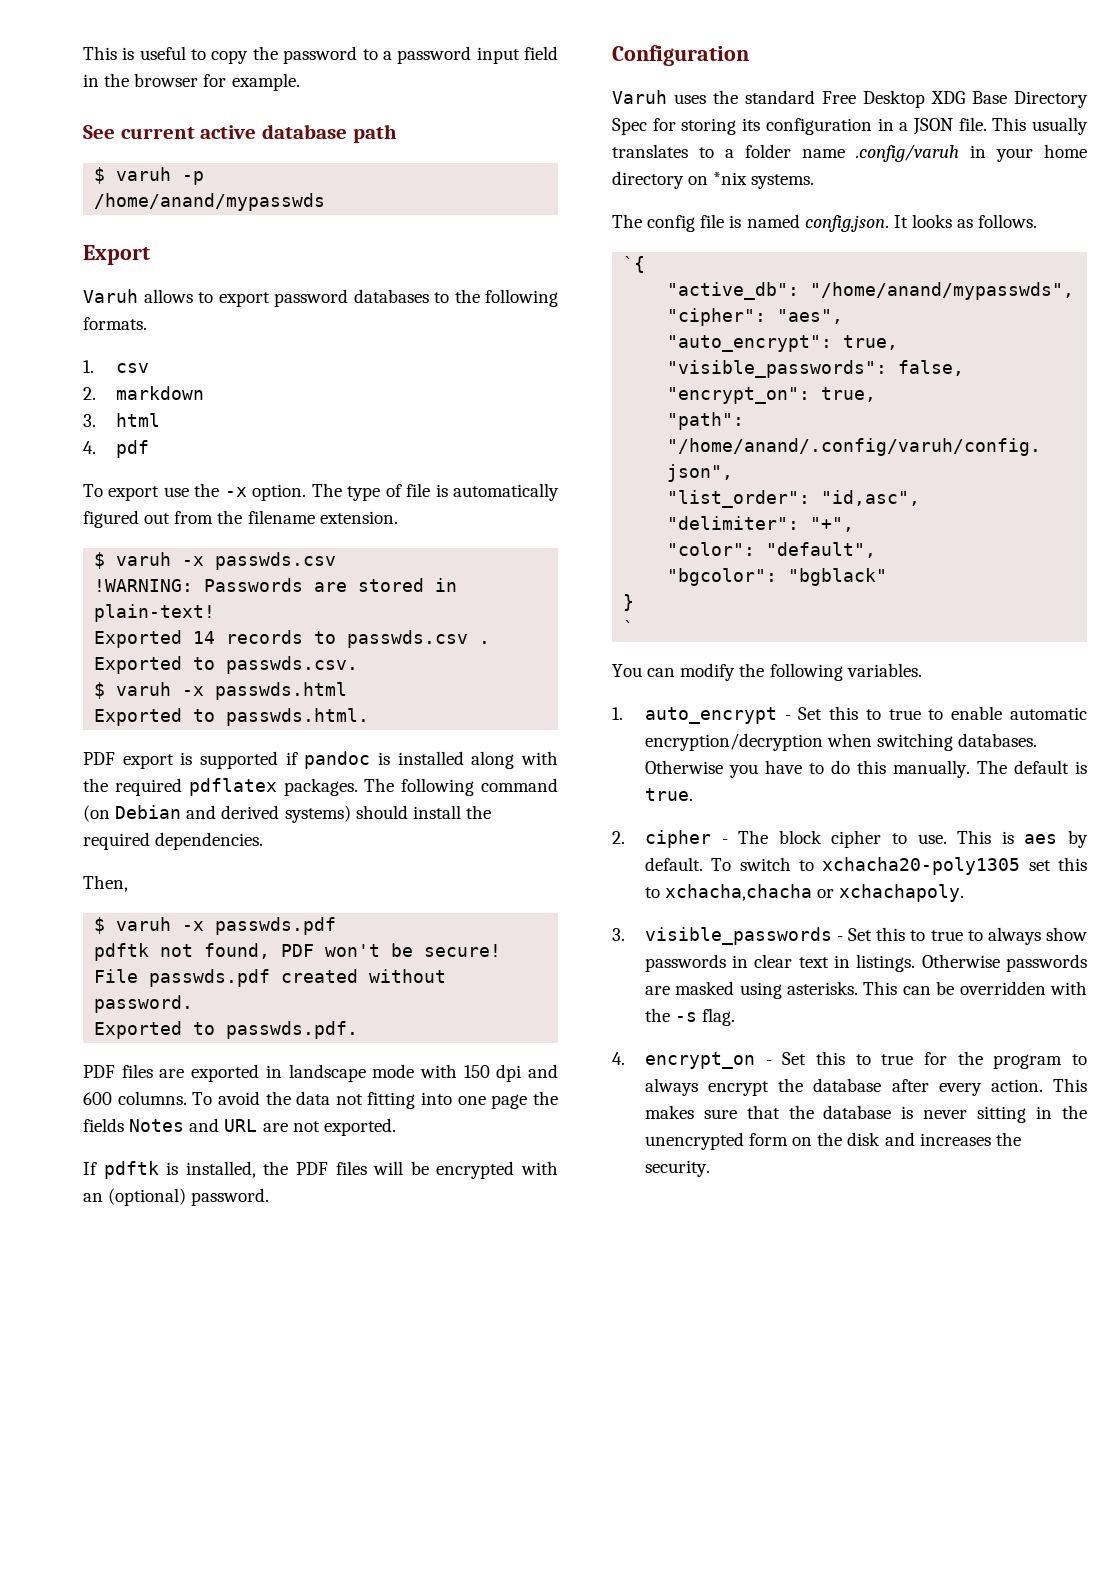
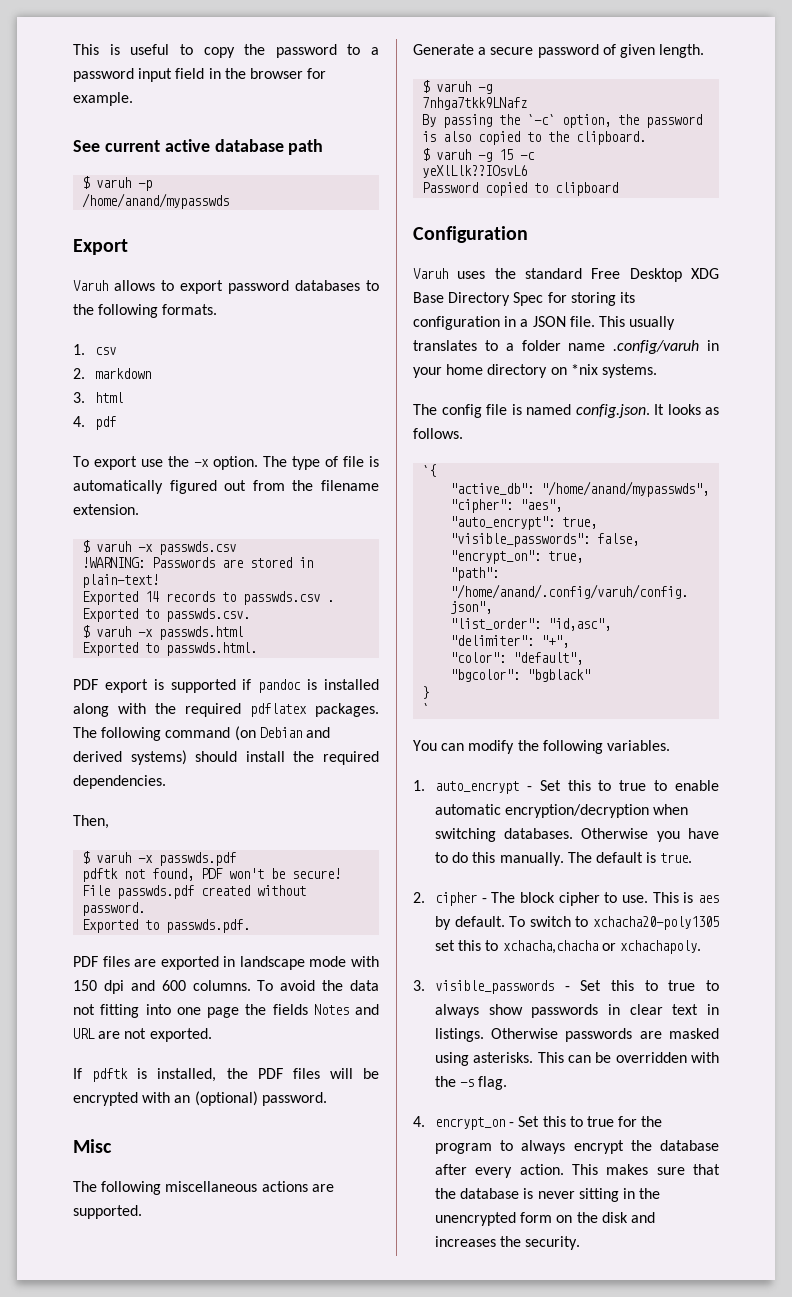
+ Misc
+ The following miscellaneous actions are supported.
+ Generate a secure password of given length.
+ $ varuh -g
+ 7nhga7tkk9LNafz
+ By passing the `-c` option, the password is also copied to the clipboard.
+ $ varuh -g 15 -c
+ yeXlLlk??IOsvL6
+ Password copied to clipboard

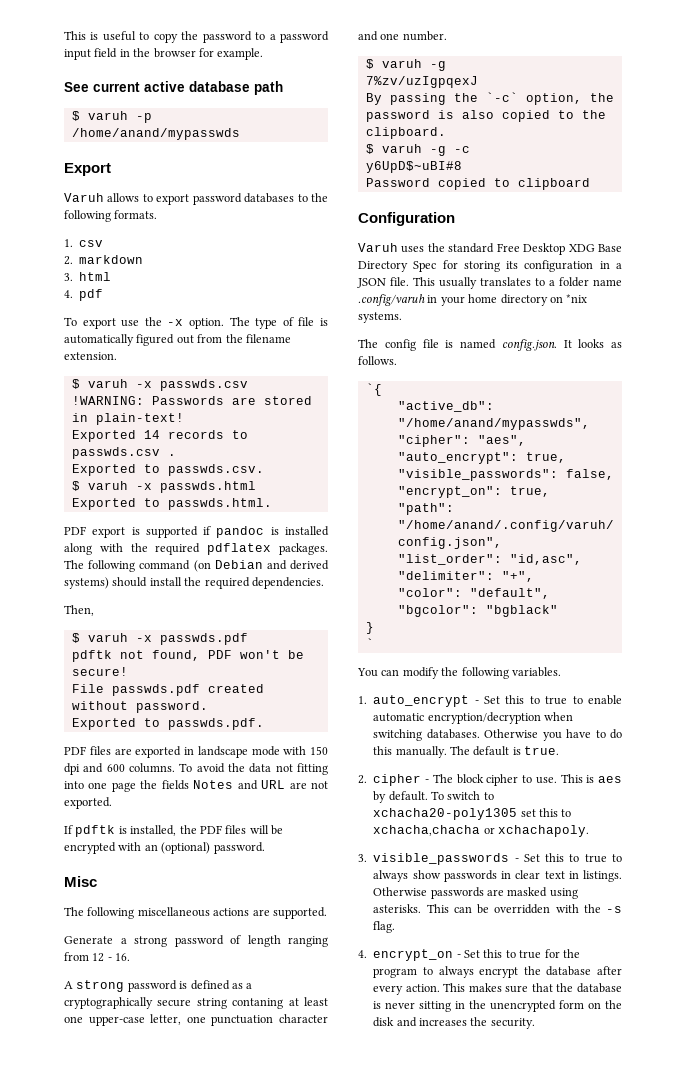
- Generate a secure password of given length.
+ Generate a strong password of length ranging from 12 - 16.
+ A strong password is defined as a cryptographically secure string contaning at least one upper-case letter, one punctuation character and one number.
- 7nhga7tkk9LNafz
+ 7%zv/uzIgpqexJ
- $ varuh -g 15 -c
+ $ varuh -g -c
- yeXlLlk??IOsvL6
+ y6UpD$~uBI#8

